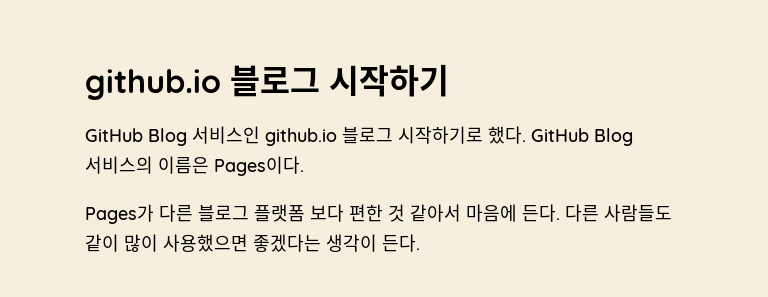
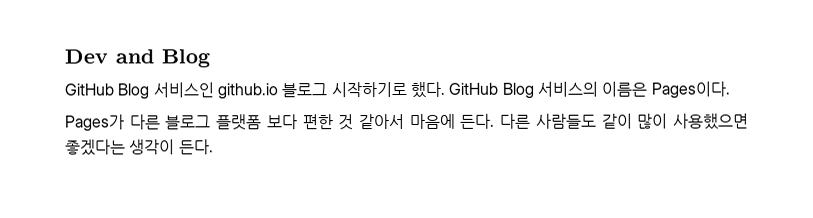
- github.io 블로그 시작하기
+ Dev and Blog

